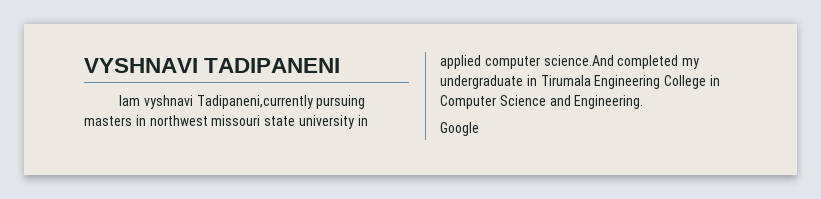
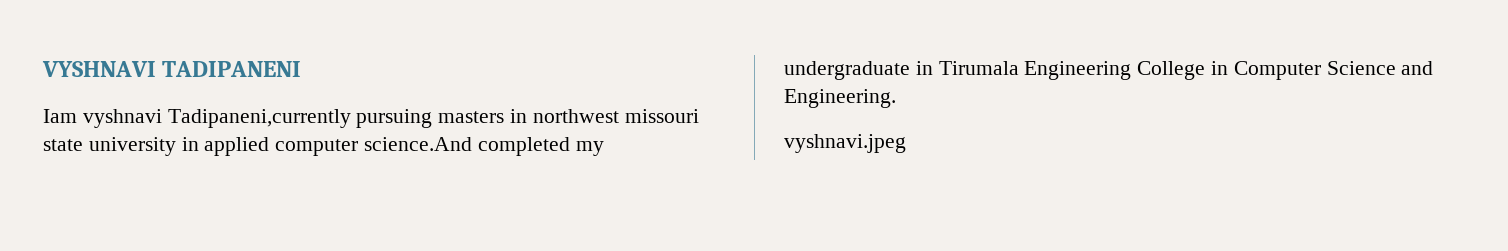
- Google
+ vyshnavi.jpeg

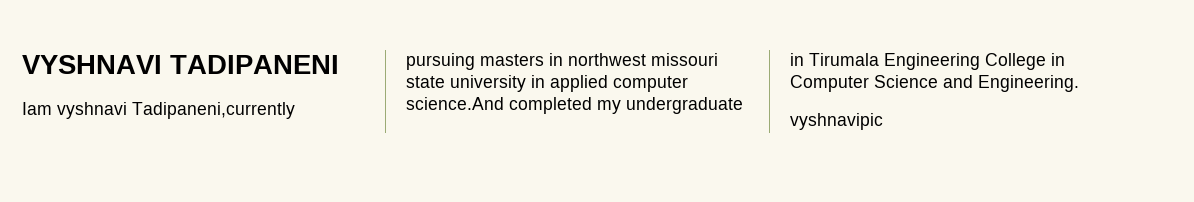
- vyshnavi.jpeg
+ vyshnavipic

